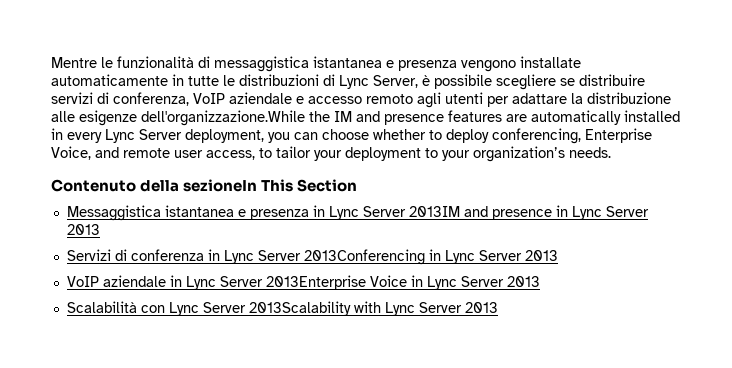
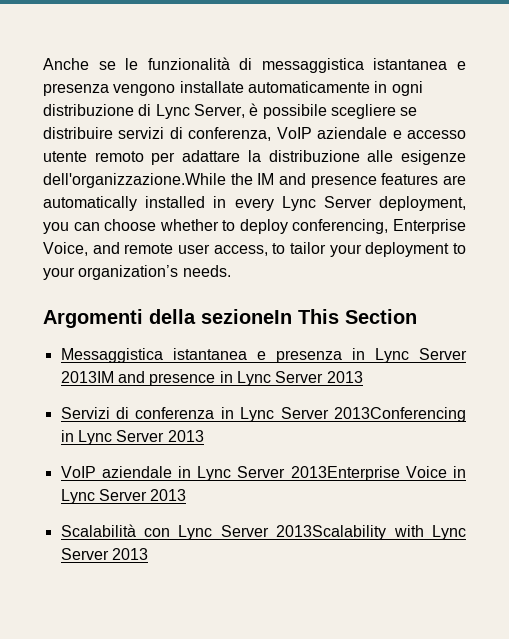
- Mentre le funzionalità di messaggistica istantanea e presenza vengono installate automaticamente in tutte le distribuzioni di Lync Server, è possibile scegliere se distribuire servizi di conferenza, VoIP aziendale e accesso remoto agli utenti per adattare la distribuzione alle esigenze dell'organizzazione.While the IM and presence features are automatically installed in every Lync Server deployment, you can choose whether to deploy conferencing, Enterprise Voice, and remote user access, to tailor your deployment to your organization’s needs.
+ Anche se le funzionalità di messaggistica istantanea e presenza vengono installate automaticamente in ogni distribuzione di Lync Server, è possibile scegliere se distribuire servizi di conferenza, VoIP aziendale e accesso utente remoto per adattare la distribuzione alle esigenze dell'organizzazione.While the IM and presence features are automatically installed in every Lync Server deployment, you can choose whether to deploy conferencing, Enterprise Voice, and remote user access, to tailor your deployment to your organization’s needs.
- Contenuto della sezioneIn This Section
+ Argomenti della sezioneIn This Section

